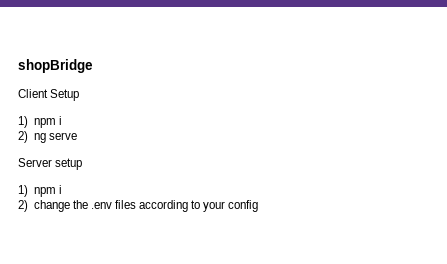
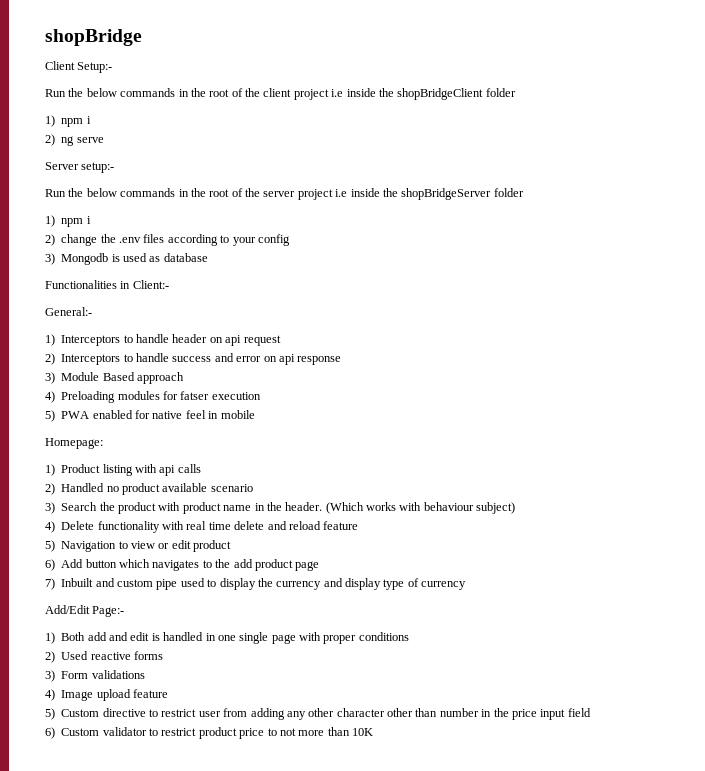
- Client Setup
+ Client Setup:-
+ Run the below commands in the root of the client project i.e inside the shopBridgeClient folder
- Server setup
+ Server setup:-
+ Run the below commands in the root of the server project i.e inside the shopBridgeServer folder
+ 3) Mongodb is used as database
+ Functionalities in Client:-
+ General:-
+ 1) Interceptors to handle header on api request
+ 2) Interceptors to handle success and error on api response
+ 3) Module Based approach
+ 4) Preloading modules for fatser execution
+ 5) PWA enabled for native feel in mobile
+ Homepage:
+ 1) Product listing with api calls
+ 2) Handled no product available scenario
+ 3) Search the product with product name in the header. (Which works with behaviour subject)
+ 4) Delete functionality with real time delete and reload feature
+ 5) Navigation to view or edit product
+ 6) Add button which navigates to the add product page
+ 7) Inbuilt and custom pipe used to display the currency and display type of currency
+ Add/Edit Page:-
+ 1) Both add and edit is handled in one single page with proper conditions
+ 2) Used reactive forms
+ 3) Form validations
+ 4) Image upload feature
+ 5) Custom directive to restrict user from adding any other character other than number in the price input field
+ 6) Custom validator to restrict product price to not more than 10K

